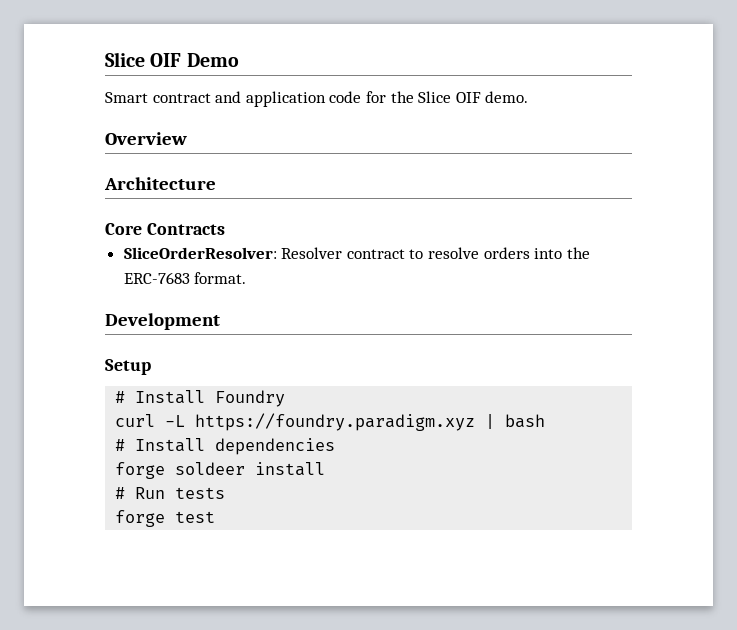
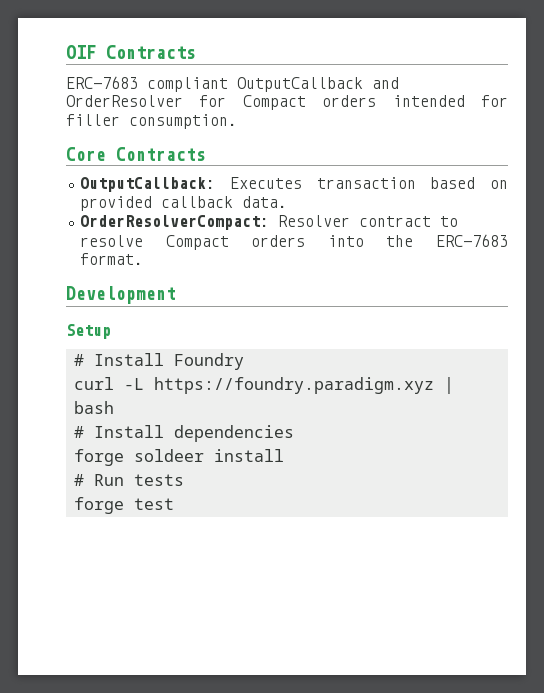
- Slice OIF Demo
- Smart contract and application code for the Slice OIF demo.
- Overview
- Architecture
+ OIF Contracts
+ ERC-7683 compliant OutputCallback and OrderResolver for Compact orders intended for filler consumption.
  Core Contracts
- SliceOrderResolver: Resolver contract to resolve orders into the ERC-7683 format.
+ OutputCallback: Executes transaction based on provided callback data.
+ OrderResolverCompact: Resolver contract to resolve Compact orders into the ERC-7683 format.

